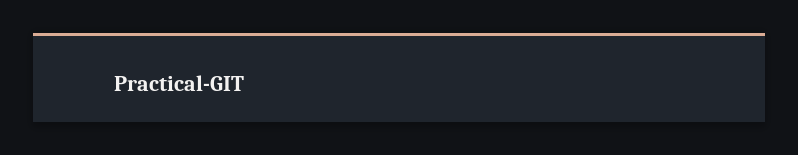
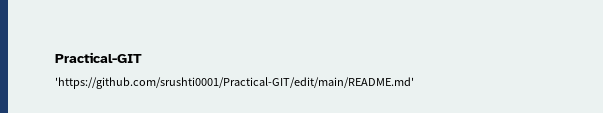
+ 'https://github.com/srushti0001/Practical-GIT/edit/main/README.md'

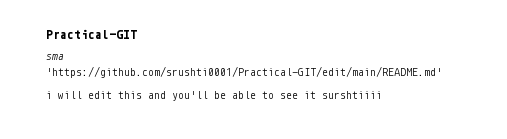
- 'https://github.com/srushti0001/Practical-GIT/edit/main/README.md'
+ sma 'https://github.com/srushti0001/Practical-GIT/edit/main/README.md'
+ i will edit this and you'll be able to see it surshtiiii

